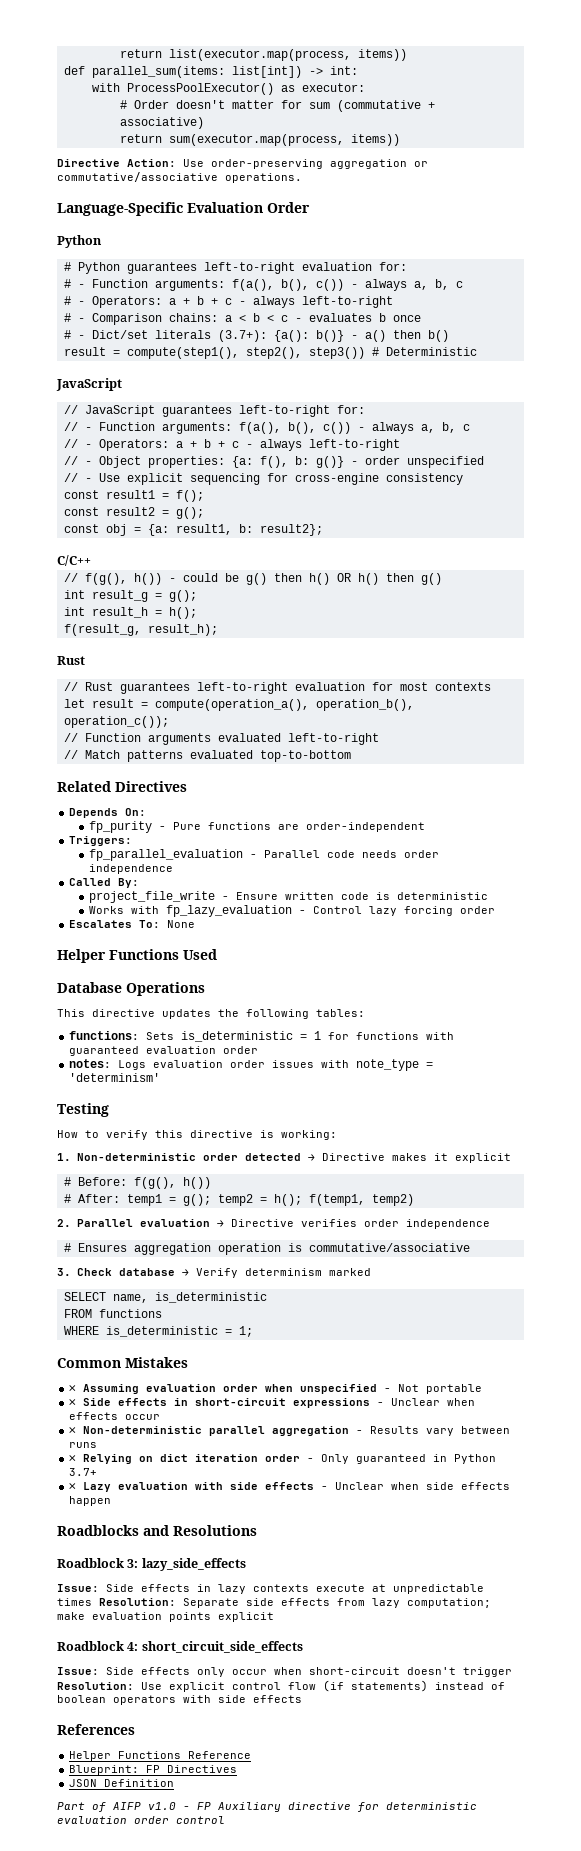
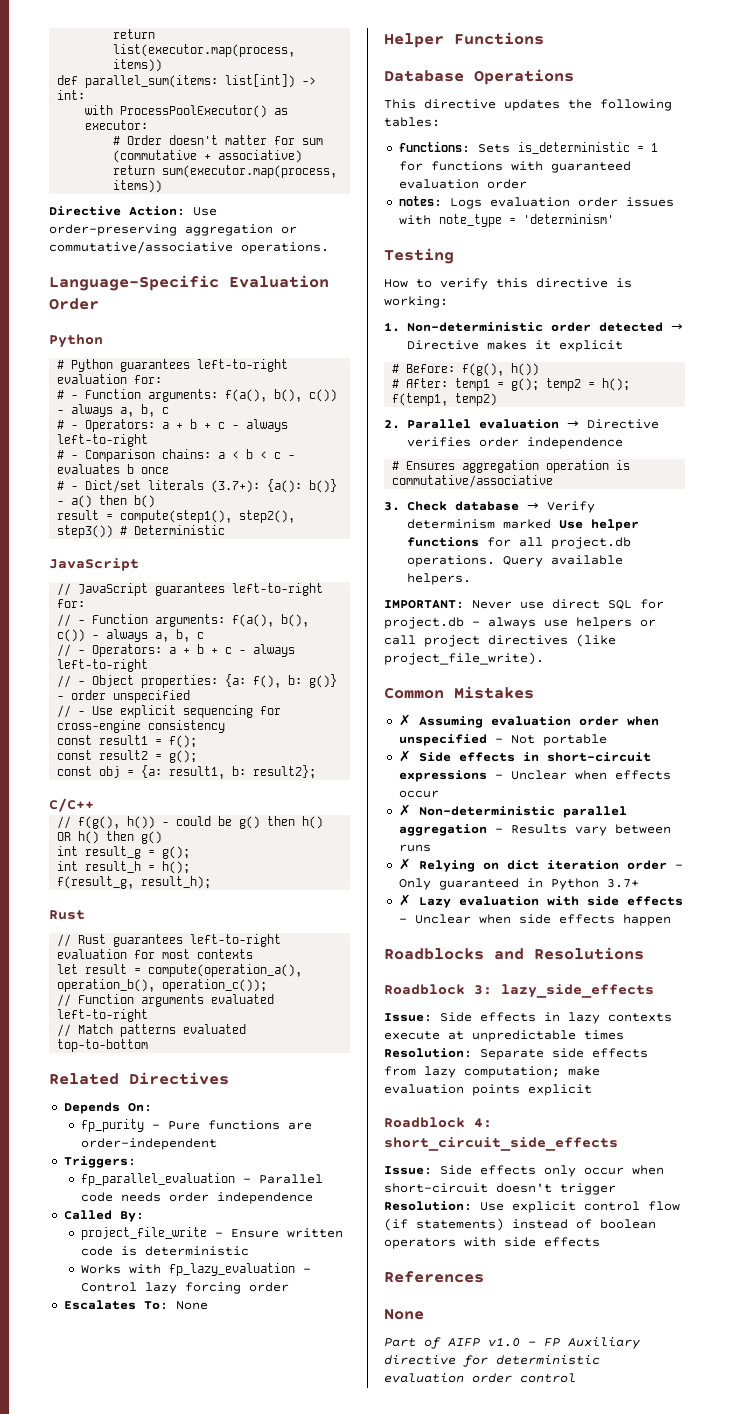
- Helper Functions Used
+ Helper Functions
- 3. Check database → Verify determinism marked
- SELECT name, is_deterministic
- FROM functions
- WHERE is_deterministic = 1;
+ 3. Check database → Verify determinism marked Use helper functions for all project.db operations. Query available helpers.
+ IMPORTANT: Never use direct SQL for project.db - always use helpers or call project directives (like project_file_write).
  References
- Helper Functions Reference
- Blueprint: FP Directives
- JSON Definition
+ None

